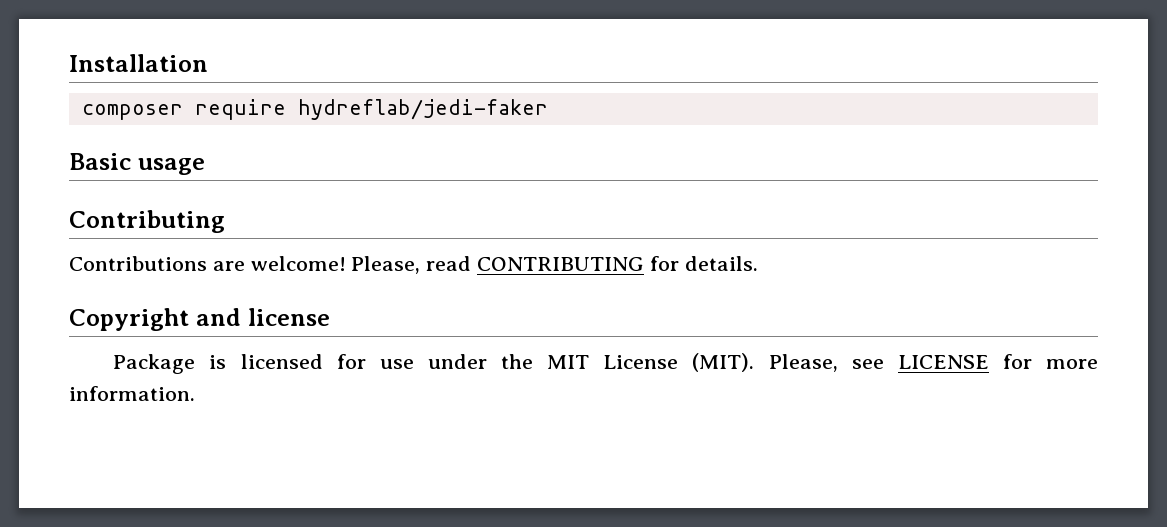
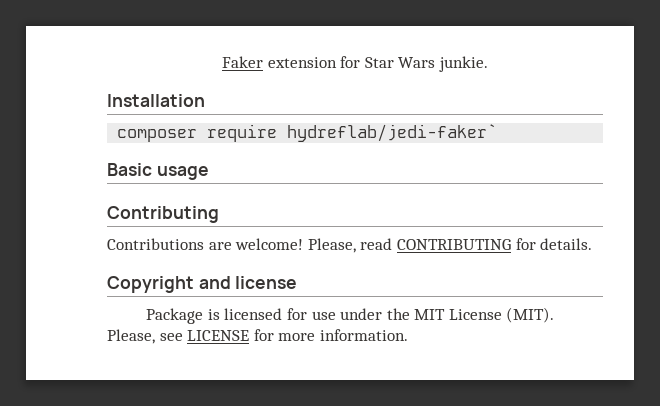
+ Faker extension for Star Wars junkie.
- composer require hydreflab/jedi-faker
+ composer require hydreflab/jedi-faker`

